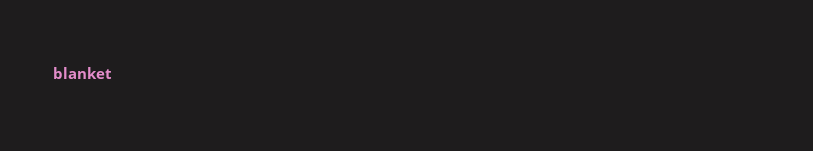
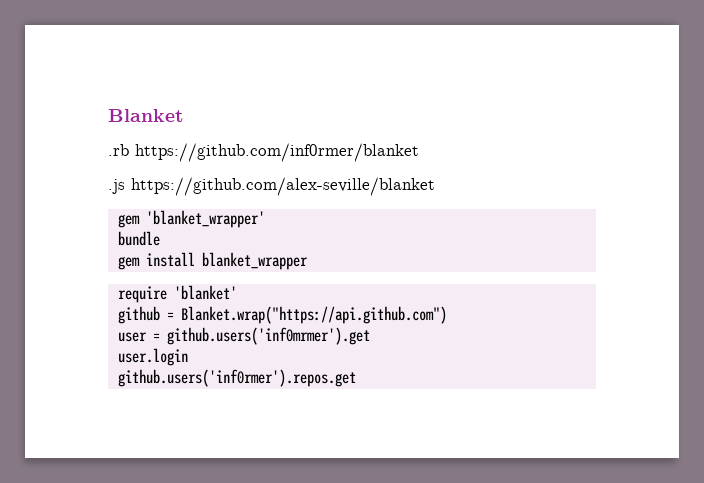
- blanket
+ Blanket
+ .rb https://github.com/inf0rmer/blanket
+ .js https://github.com/alex-seville/blanket
+ gem 'blanket_wrapper'
+ bundle
+ gem install blanket_wrapper
+ require 'blanket'
+ github = Blanket.wrap("https://api.github.com")
+ user = github.users('inf0mrmer').get
+ user.login
+ github.users('inf0rmer').repos.get

